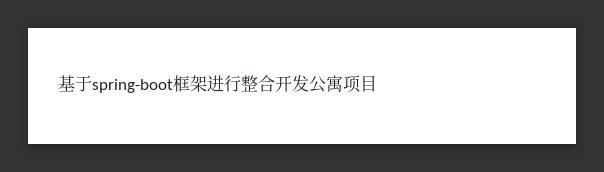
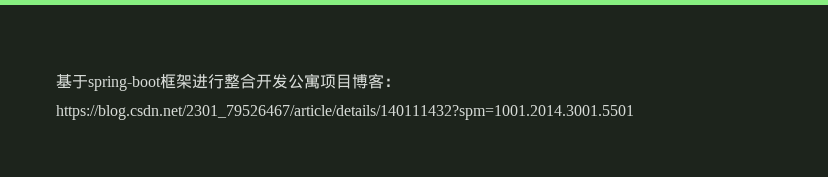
- 基于spring-boot框架进行整合开发公寓项目
+ 基于spring-boot框架进行整合开发公寓项目博客：https://blog.csdn.net/2301_79526467/article/details/140111432?spm=1001.2014.3001.5501

